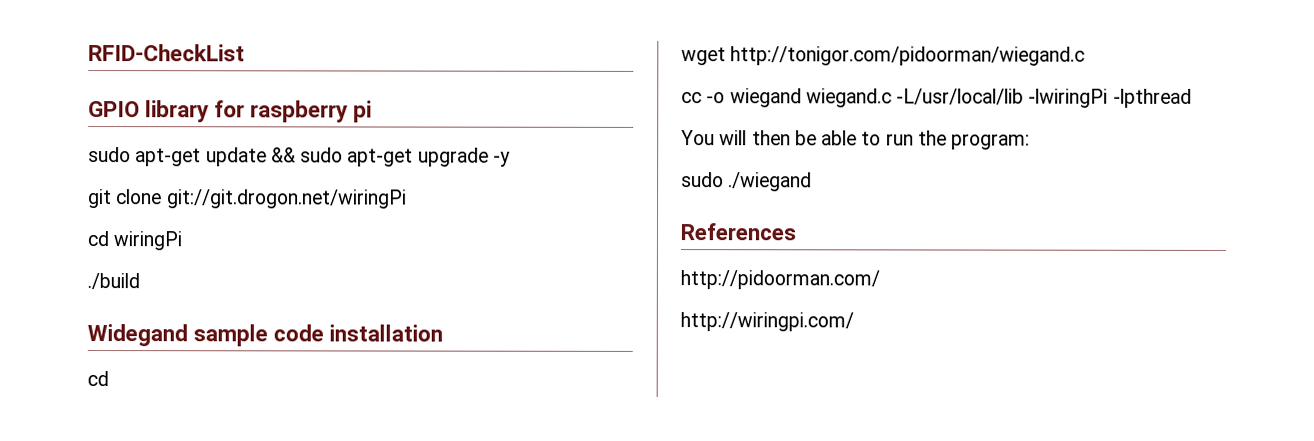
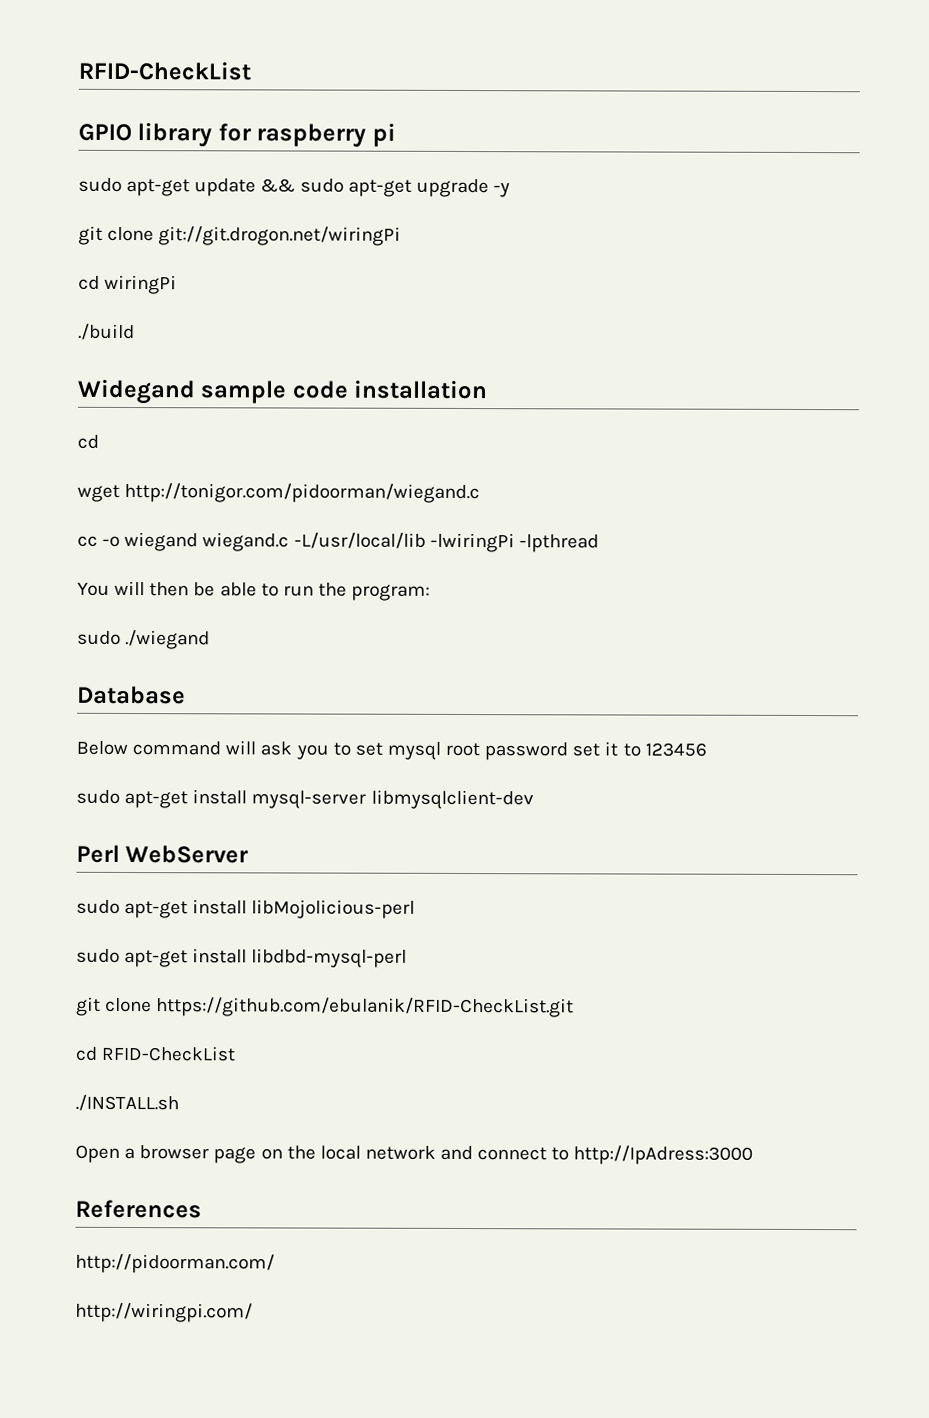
+ Database
+ Below command will ask you to set mysql root password set it to 123456
+ sudo apt-get install mysql-server libmysqlclient-dev
+ Perl WebServer
+ sudo apt-get install libMojolicious-perl
+ sudo apt-get install libdbd-mysql-perl
+ git clone https://github.com/ebulanik/RFID-CheckList.git
+ cd RFID-CheckList
+ ./INSTALL.sh
+ Open a browser page on the local network and connect to http://IpAdress:3000

